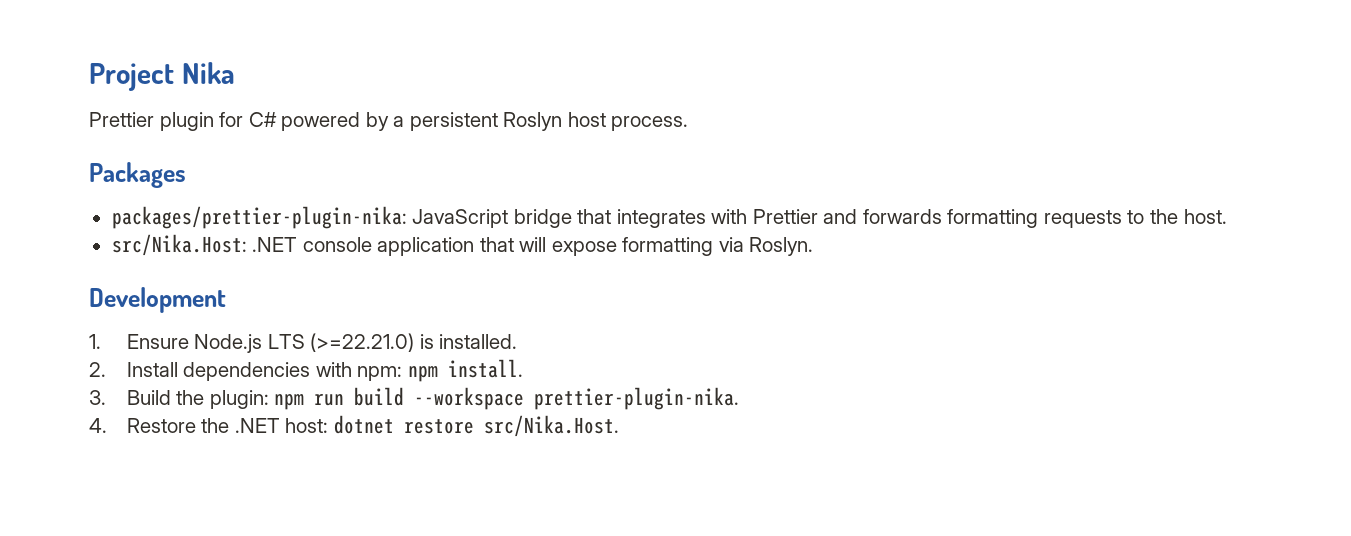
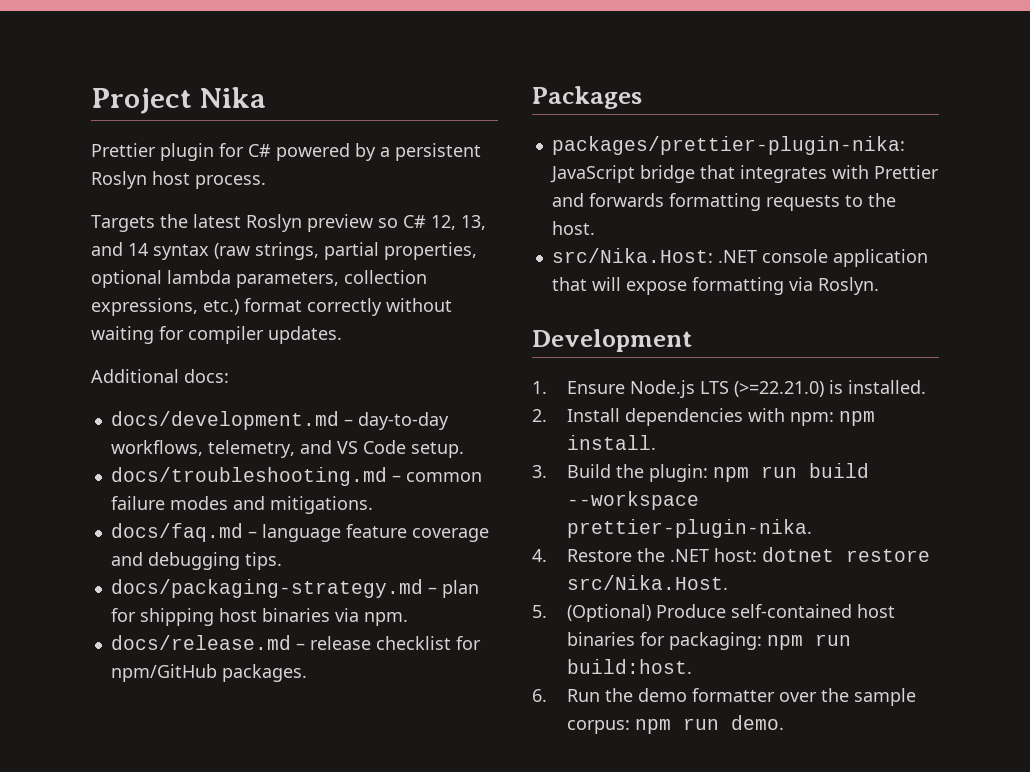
+ Targets the latest Roslyn preview so C# 12, 13, and 14 syntax (raw strings, partial properties, optional lambda parameters, collection expressions, etc.) format correctly without waiting for compiler updates.
+ Additional docs:
+ docs/development.md – day-to-day workflows, telemetry, and VS Code setup.
+ docs/troubleshooting.md – common failure modes and mitigations.
+ docs/faq.md – language feature coverage and debugging tips.
+ docs/packaging-strategy.md – plan for shipping host binaries via npm.
+ docs/release.md – release checklist for npm/GitHub packages.
+ 5. (Optional) Produce self-contained host binaries for packaging: npm run build:host.
+ 6. Run the demo formatter over the sample corpus: npm run demo.

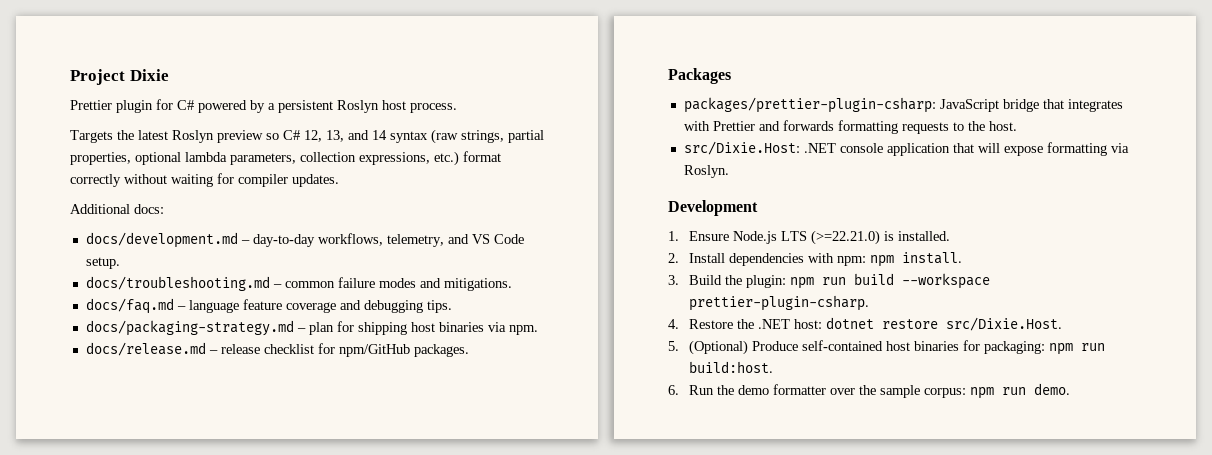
- Project Nika
+ Project Dixie
- packages/prettier-plugin-nika: JavaScript bridge that integrates with Prettier and forwards formatting requests to the host.
+ packages/prettier-plugin-csharp: JavaScript bridge that integrates with Prettier and forwards formatting requests to the host.
- src/Nika.Host: .NET console application that will expose formatting via Roslyn.
+ src/Dixie.Host: .NET console application that will expose formatting via Roslyn.
- 3. Build the plugin: npm run build --workspace prettier-plugin-nika.
+ 3. Build the plugin: npm run build --workspace prettier-plugin-csharp.
- 4. Restore the .NET host: dotnet restore src/Nika.Host.
+ 4. Restore the .NET host: dotnet restore src/Dixie.Host.

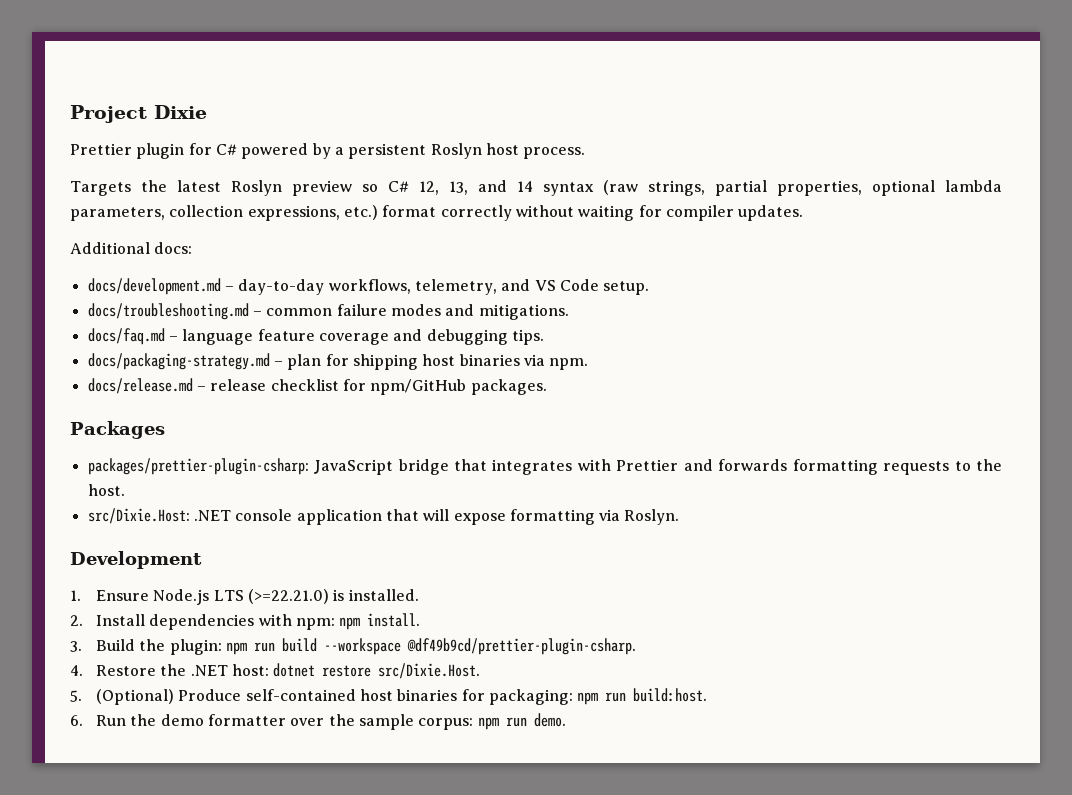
- 3. Build the plugin: npm run build --workspace prettier-plugin-csharp.
+ 3. Build the plugin: npm run build --workspace @df49b9cd/prettier-plugin-csharp.

